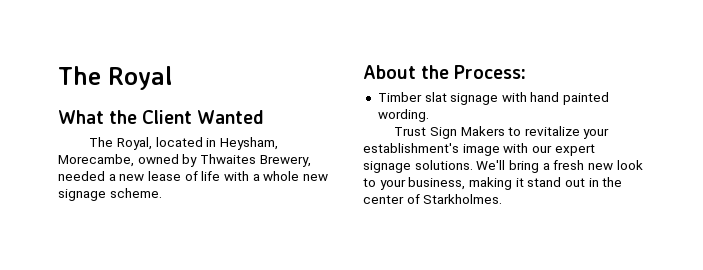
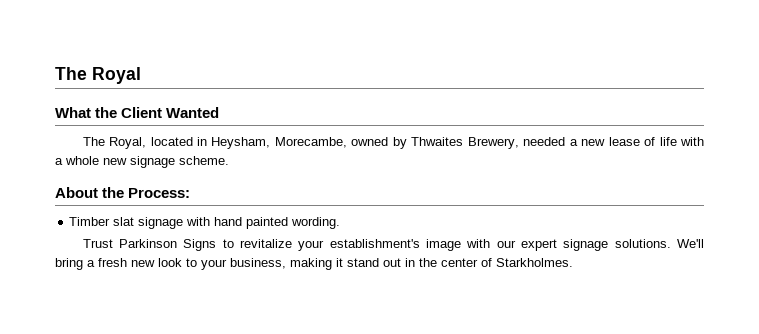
- Trust Sign Makers to revitalize your establishment's image with our expert signage solutions.
+ Trust Parkinson Signs to revitalize your establishment's image with our expert signage solutions.

